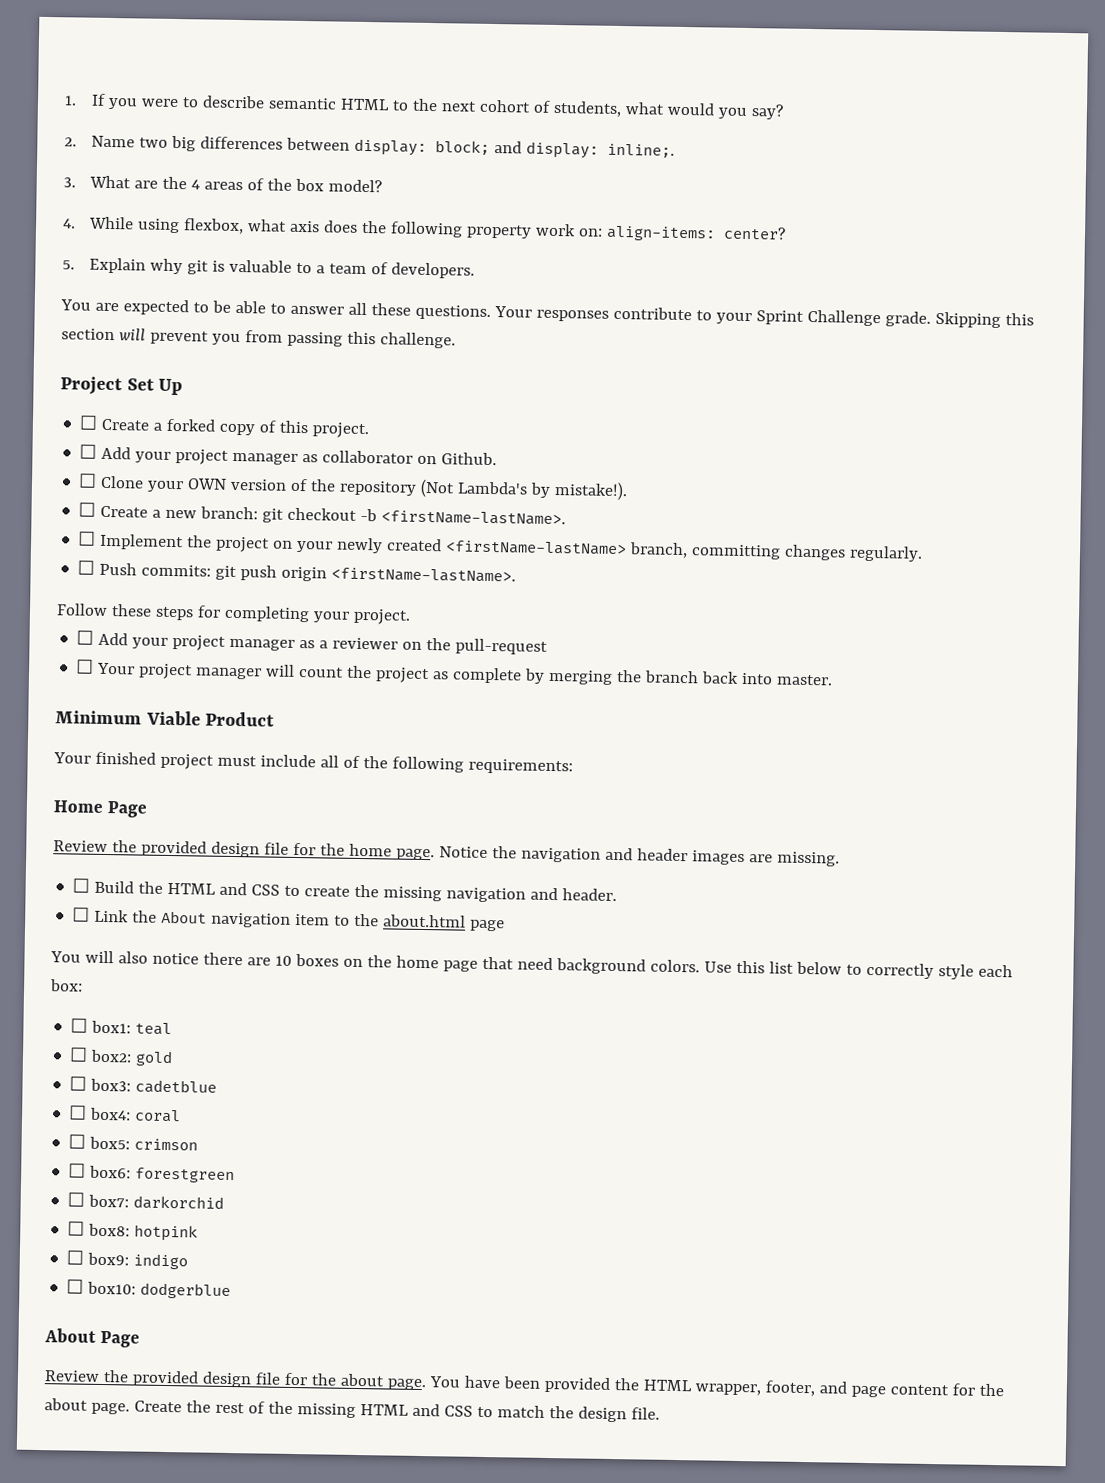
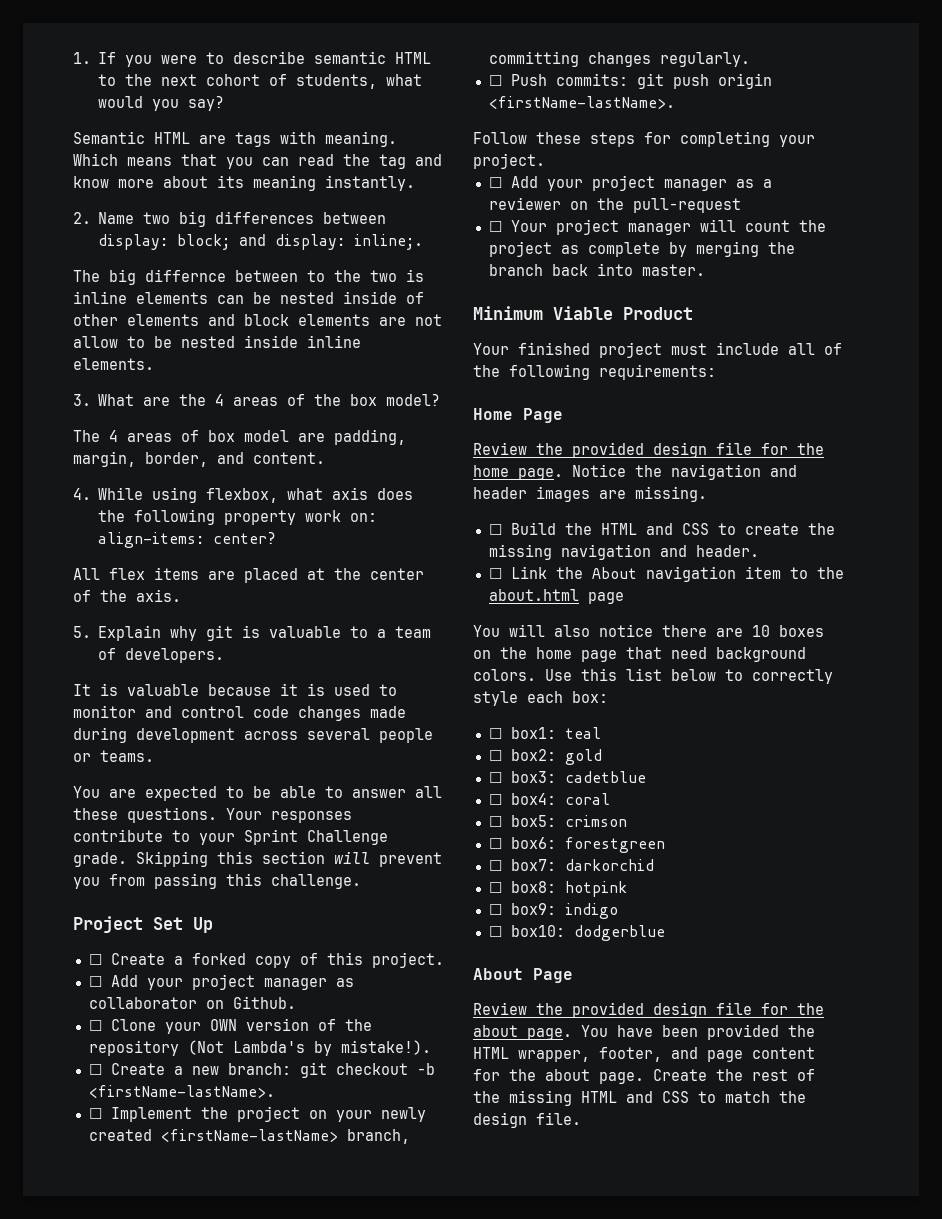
+ Semantic HTML are tags with meaning. Which means that you can read the tag and know more about its meaning instantly.
+ The big differnce between to the two is inline elements can be nested inside of other elements and block elements are not allow to be nested inside inline elements.
+ The 4 areas of box model are padding, margin, border, and content.
+ All flex items are placed at the center of the axis.
+ It is valuable because it is used to monitor and control code changes made during development across several people or teams.

